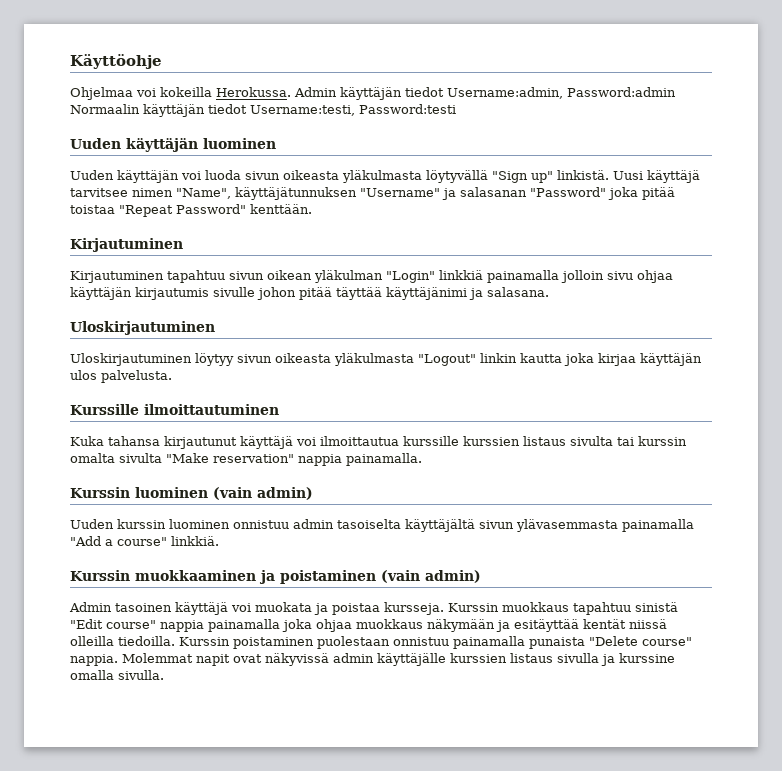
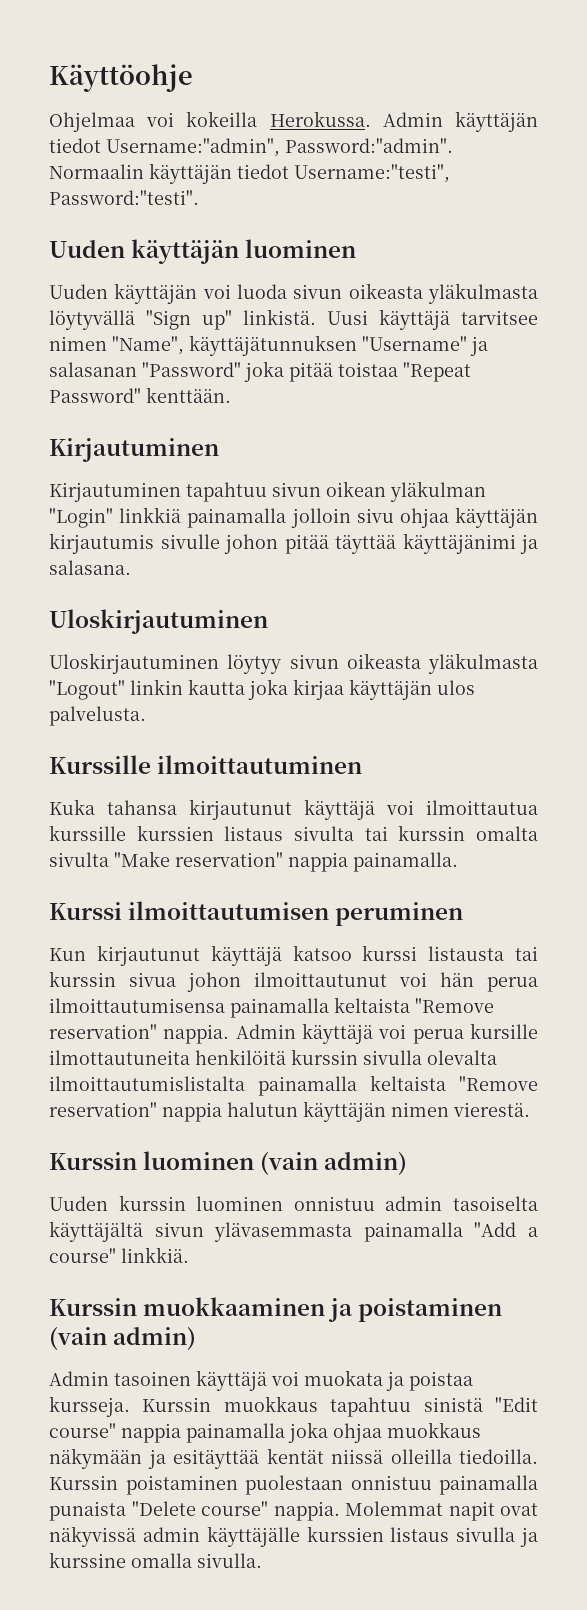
- Admin käyttäjän tiedot Username:admin, Password:admin Normaalin käyttäjän tiedot Username:testi, Password:testi
+ Admin käyttäjän tiedot Username:"admin", Password:"admin". Normaalin käyttäjän tiedot Username:"testi", Password:"testi".
+ Kurssi ilmoittautumisen peruminen
+ Kun kirjautunut käyttäjä katsoo kurssi listausta tai kurssin sivua johon ilmoittautunut voi hän perua ilmoittautumisensa painamalla keltaista "Remove reservation" nappia. Admin käyttäjä voi perua kursille ilmottautuneita henkilöitä kurssin sivulla olevalta ilmoittautumislistalta painamalla keltaista "Remove reservation" nappia halutun käyttäjän nimen vierestä.

